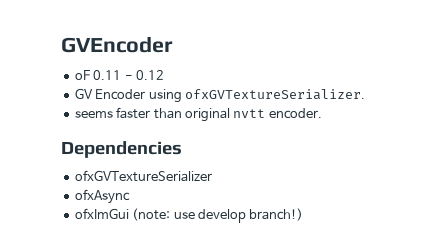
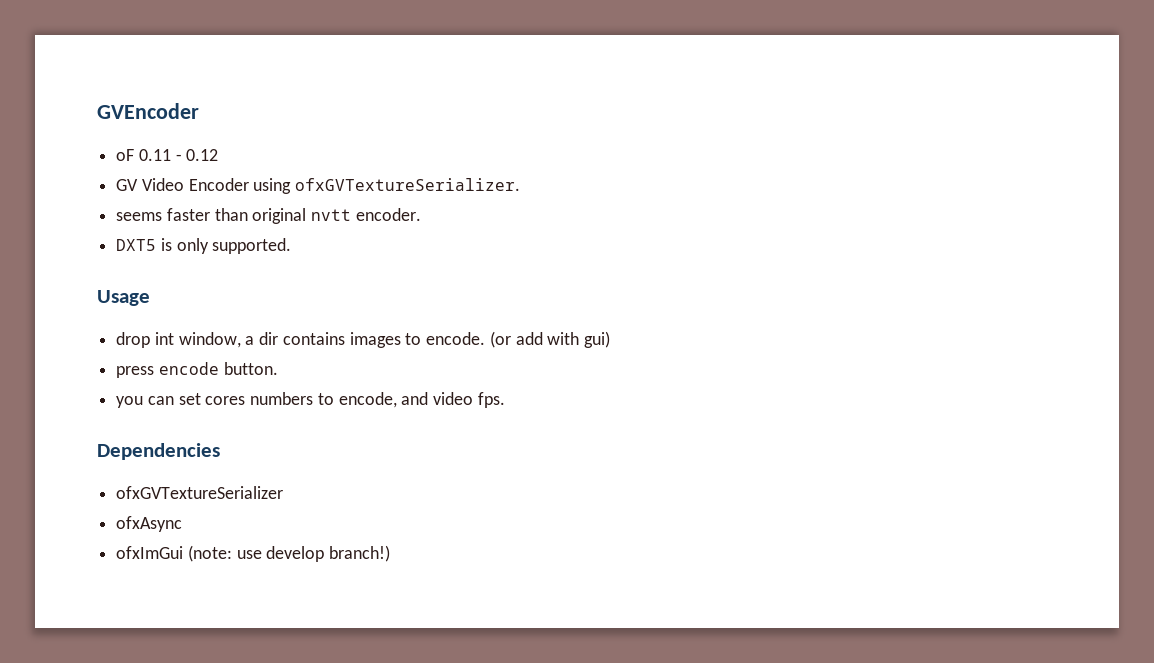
- GV Encoder using ofxGVTextureSerializer.
+ GV Video Encoder using ofxGVTextureSerializer.
+ DXT5 is only supported.
+ Usage
+ drop int window, a dir contains images to encode. (or add with gui)
+ press encode button.
+ you can set cores numbers to encode, and video fps.

